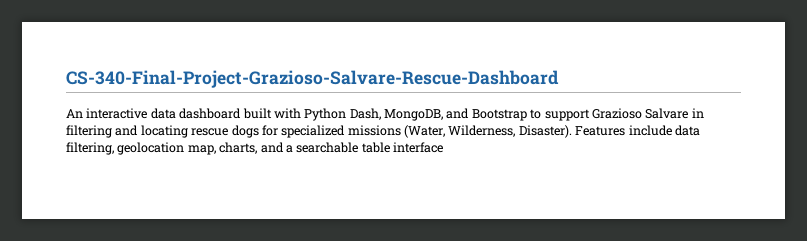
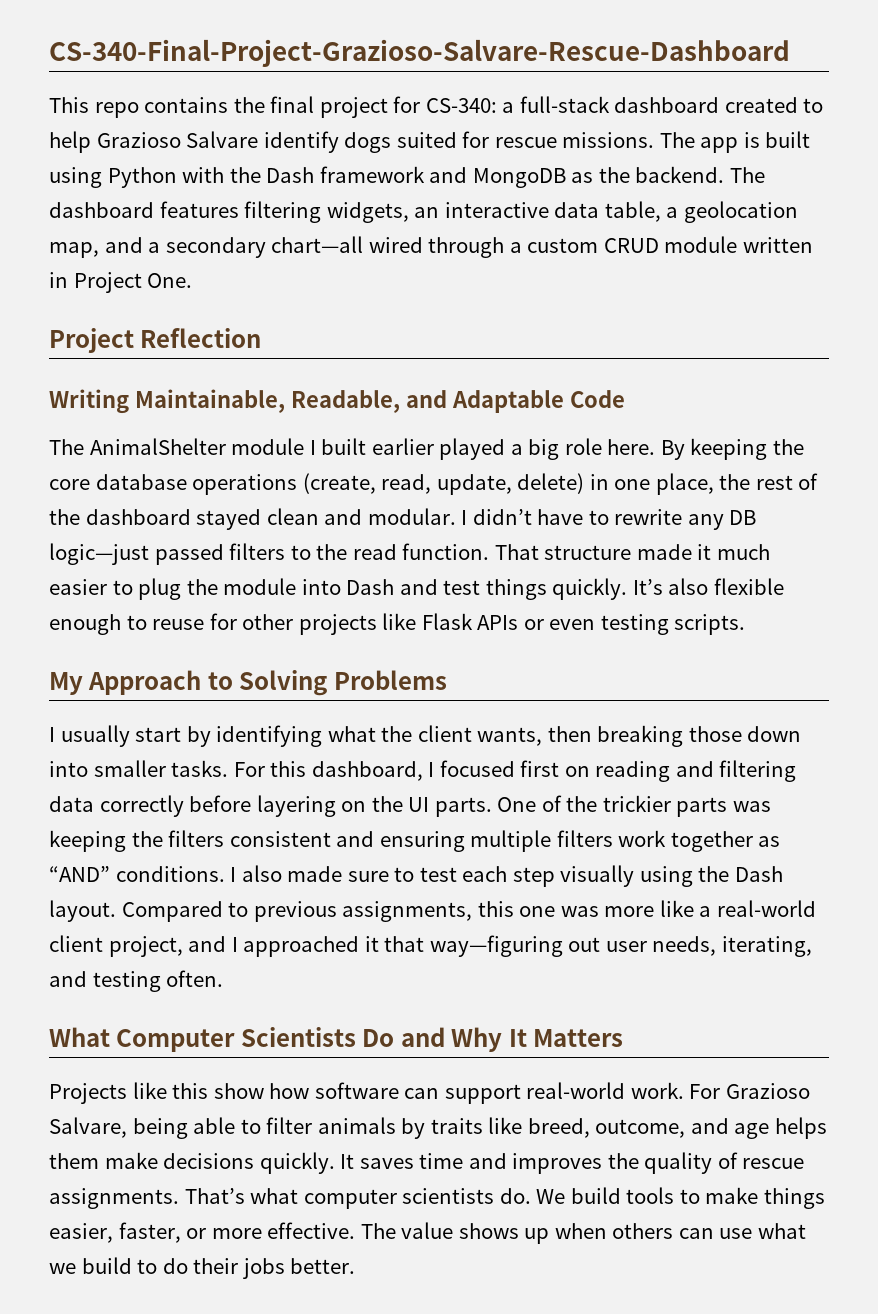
- An interactive data dashboard built with Python Dash, MongoDB, and Bootstrap to support Grazioso Salvare in filtering and locating rescue dogs for specialized missions (Water, Wilderness, Disaster). Features include data filtering, geolocation map, charts, and a searchable table interface
+ This repo contains the final project for CS-340: a full-stack dashboard created to help Grazioso Salvare identify dogs suited for rescue missions. The app is built using Python with the Dash framework and MongoDB as the backend. The dashboard features filtering widgets, an interactive data table, a geolocation map, and a secondary chart—all wired through a custom CRUD module written in Project One.
+ Project Reflection
+ Writing Maintainable, Readable, and Adaptable Code
+ The AnimalShelter module I built earlier played a big role here. By keeping the core database operations (create, read, update, delete) in one place, the rest of the dashboard stayed clean and modular. I didn’t have to rewrite any DB logic—just passed filters to the read function. That structure made it much easier to plug the module into Dash and test things quickly. It’s also flexible enough to reuse for other projects like Flask APIs or even testing scripts.
+ My Approach to Solving Problems
+ I usually start by identifying what the client wants, then breaking those down into smaller tasks. For this dashboard, I focused first on reading and filtering data correctly before layering on the UI parts. One of the trickier parts was keeping the filters consistent and ensuring multiple filters work together as “AND” conditions. I also made sure to test each step visually using the Dash layout. Compared to previous assignments, this one was more like a real-world client project, and I approached it that way—figuring out user needs, iterating, and testing often.
+ What Computer Scientists Do and Why It Matters
+ Projects like this show how software can support real-world work. For Grazioso Salvare, being able to filter animals by traits like breed, outcome, and age helps them make decisions quickly. It saves time and improves the quality of rescue assignments. That’s what computer scientists do. We build tools to make things easier, faster, or more effective. The value shows up when others can use what we build to do their jobs better.

